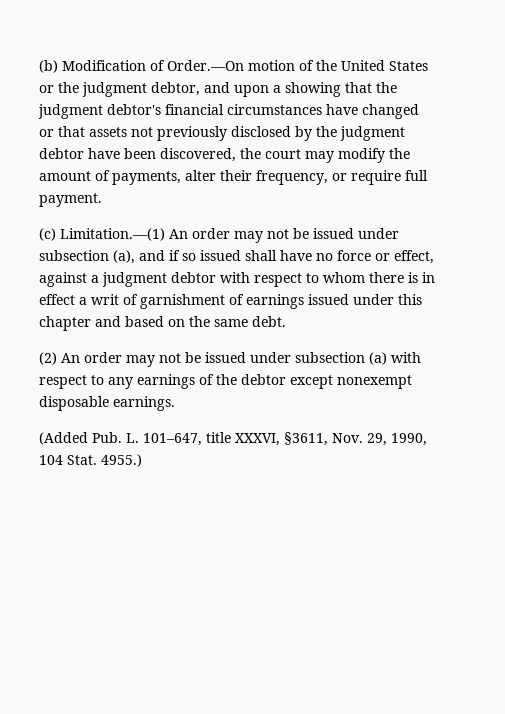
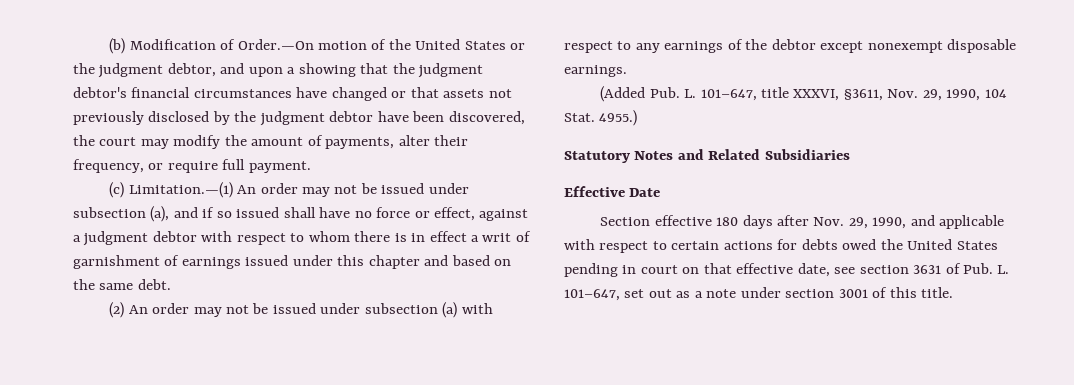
+ Statutory Notes and Related Subsidiaries
+ Effective Date
+ Section effective 180 days after Nov. 29, 1990, and applicable with respect to certain actions for debts owed the United States pending in court on that effective date, see section 3631 of Pub. L. 101–647, set out as a note under section 3001 of this title.

